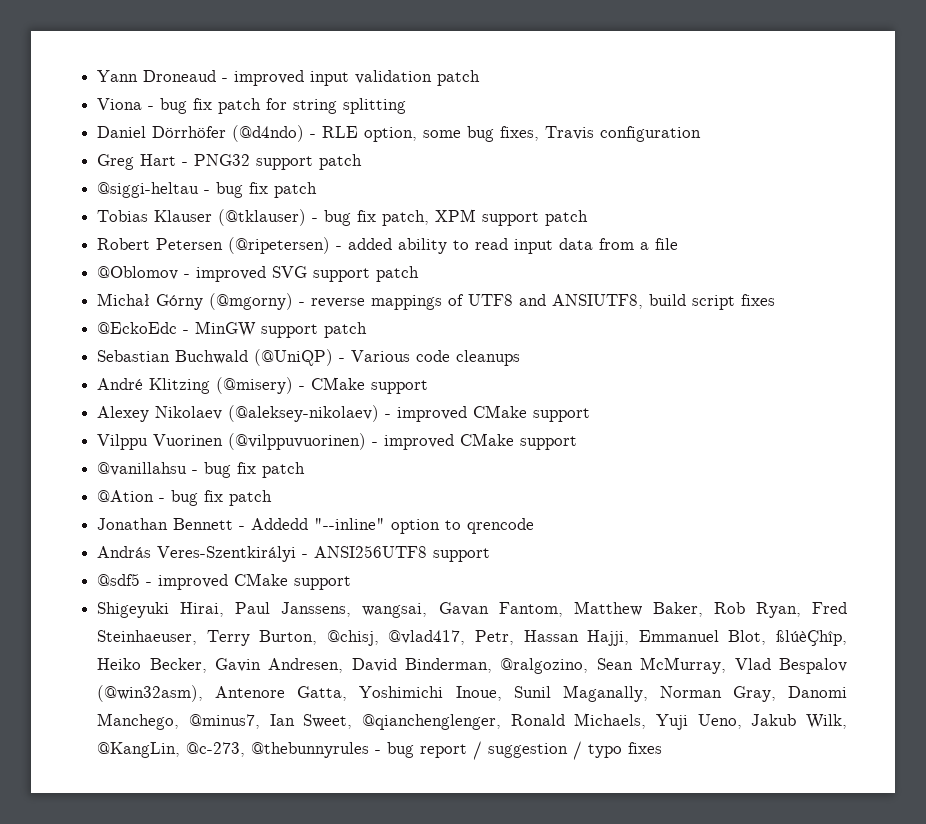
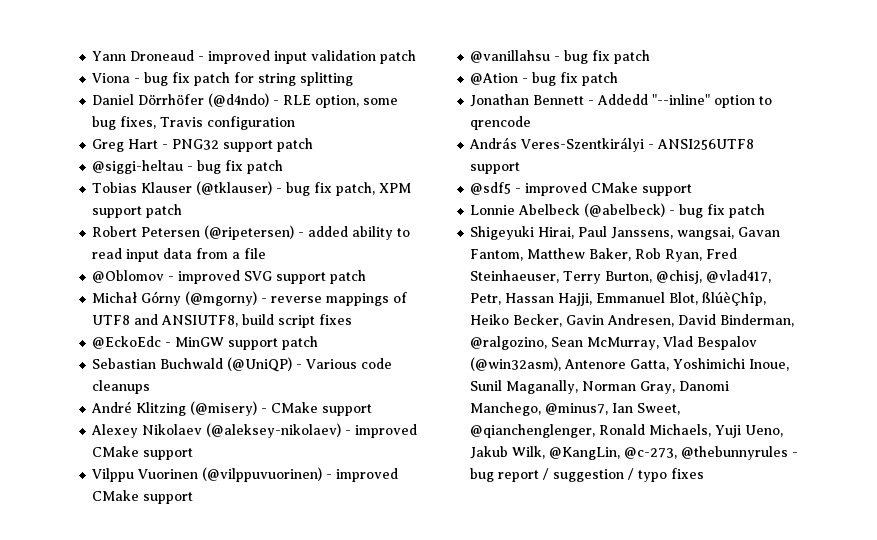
+ Lonnie Abelbeck (@abelbeck) - bug fix patch

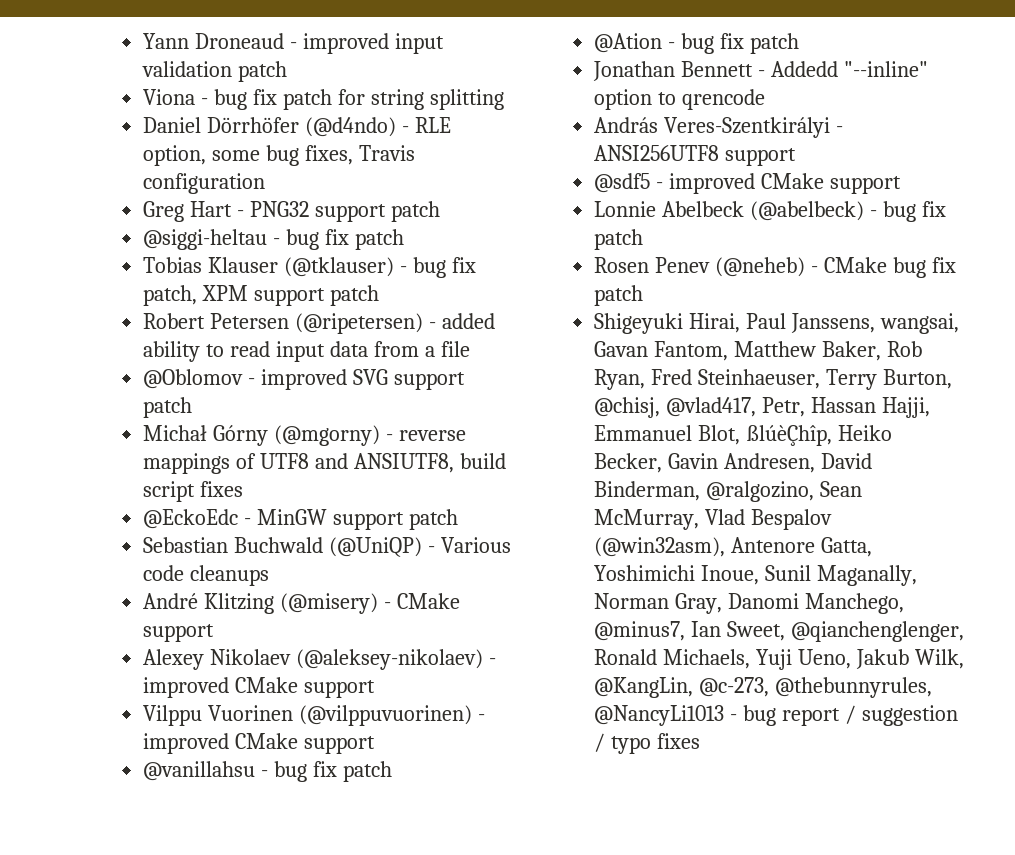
+ Rosen Penev (@neheb) - CMake bug fix patch
- Shigeyuki Hirai, Paul Janssens, wangsai, Gavan Fantom, Matthew Baker, Rob Ryan, Fred Steinhaeuser, Terry Burton, @chisj, @vlad417, Petr, Hassan Hajji, Emmanuel Blot, ßlúèÇhîp, Heiko Becker, Gavin Andresen, David Binderman, @ralgozino, Sean McMurray, Vlad Bespalov (@win32asm), Antenore Gatta, Yoshimichi Inoue, Sunil Maganally, Norman Gray, Danomi Manchego, @minus7, Ian Sweet, @qianchenglenger, Ronald Michaels, Yuji Ueno, Jakub Wilk, @KangLin, @c-273, @thebunnyrules - bug report / suggestion / typo fixes
+ Shigeyuki Hirai, Paul Janssens, wangsai, Gavan Fantom, Matthew Baker, Rob Ryan, Fred Steinhaeuser, Terry Burton, @chisj, @vlad417, Petr, Hassan Hajji, Emmanuel Blot, ßlúèÇhîp, Heiko Becker, Gavin Andresen, David Binderman, @ralgozino, Sean McMurray, Vlad Bespalov (@win32asm), Antenore Gatta, Yoshimichi Inoue, Sunil Maganally, Norman Gray, Danomi Manchego, @minus7, Ian Sweet, @qianchenglenger, Ronald Michaels, Yuji Ueno, Jakub Wilk, @KangLin, @c-273, @thebunnyrules, @NancyLi1013 - bug report / suggestion / typo fixes

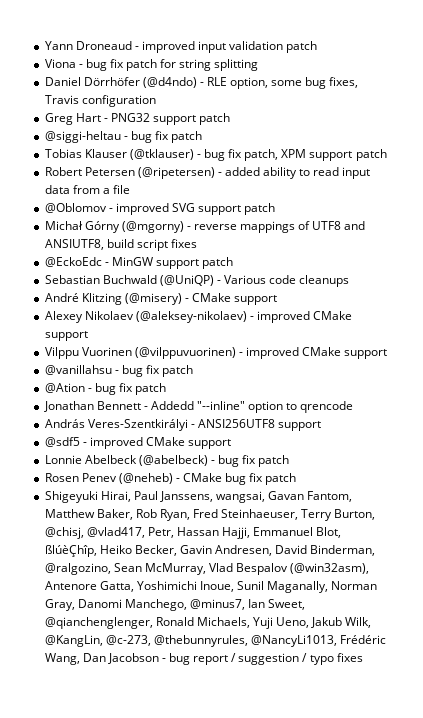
- Shigeyuki Hirai, Paul Janssens, wangsai, Gavan Fantom, Matthew Baker, Rob Ryan, Fred Steinhaeuser, Terry Burton, @chisj, @vlad417, Petr, Hassan Hajji, Emmanuel Blot, ßlúèÇhîp, Heiko Becker, Gavin Andresen, David Binderman, @ralgozino, Sean McMurray, Vlad Bespalov (@win32asm), Antenore Gatta, Yoshimichi Inoue, Sunil Maganally, Norman Gray, Danomi Manchego, @minus7, Ian Sweet, @qianchenglenger, Ronald Michaels, Yuji Ueno, Jakub Wilk, @KangLin, @c-273, @thebunnyrules, @NancyLi1013 - bug report / suggestion / typo fixes
+ Shigeyuki Hirai, Paul Janssens, wangsai, Gavan Fantom, Matthew Baker, Rob Ryan, Fred Steinhaeuser, Terry Burton, @chisj, @vlad417, Petr, Hassan Hajji, Emmanuel Blot, ßlúèÇhîp, Heiko Becker, Gavin Andresen, David Binderman, @ralgozino, Sean McMurray, Vlad Bespalov (@win32asm), Antenore Gatta, Yoshimichi Inoue, Sunil Maganally, Norman Gray, Danomi Manchego, @minus7, Ian Sweet, @qianchenglenger, Ronald Michaels, Yuji Ueno, Jakub Wilk, @KangLin, @c-273, @thebunnyrules, @NancyLi1013, Frédéric Wang, Dan Jacobson - bug report / suggestion / typo fixes

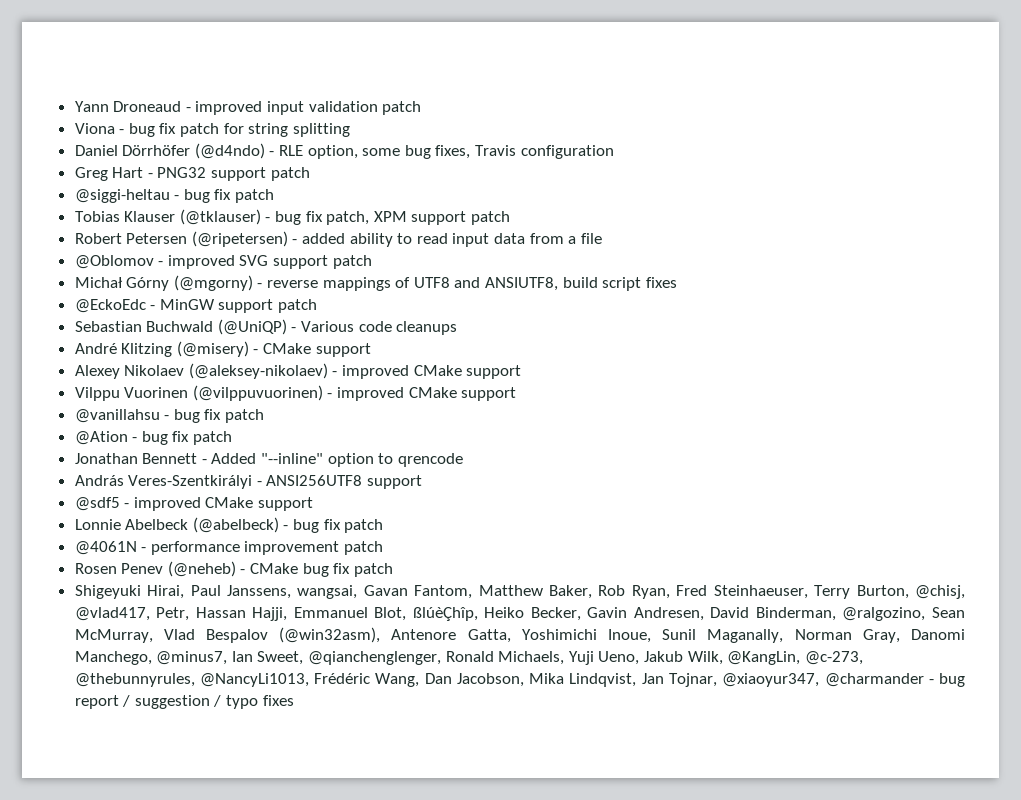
- Jonathan Bennett - Addedd "--inline" option to qrencode
+ Jonathan Bennett - Added "--inline" option to qrencode
+ @4061N - performance improvement patch
- Shigeyuki Hirai, Paul Janssens, wangsai, Gavan Fantom, Matthew Baker, Rob Ryan, Fred Steinhaeuser, Terry Burton, @chisj, @vlad417, Petr, Hassan Hajji, Emmanuel Blot, ßlúèÇhîp, Heiko Becker, Gavin Andresen, David Binderman, @ralgozino, Sean McMurray, Vlad Bespalov (@win32asm), Antenore Gatta, Yoshimichi Inoue, Sunil Maganally, Norman Gray, Danomi Manchego, @minus7, Ian Sweet, @qianchenglenger, Ronald Michaels, Yuji Ueno, Jakub Wilk, @KangLin, @c-273, @thebunnyrules, @NancyLi1013, Frédéric Wang, Dan Jacobson - bug report / suggestion / typo fixes
+ Shigeyuki Hirai, Paul Janssens, wangsai, Gavan Fantom, Matthew Baker, Rob Ryan, Fred Steinhaeuser, Terry Burton, @chisj, @vlad417, Petr, Hassan Hajji, Emmanuel Blot, ßlúèÇhîp, Heiko Becker, Gavin Andresen, David Binderman, @ralgozino, Sean McMurray, Vlad Bespalov (@win32asm), Antenore Gatta, Yoshimichi Inoue, Sunil Maganally, Norman Gray, Danomi Manchego, @minus7, Ian Sweet, @qianchenglenger, Ronald Michaels, Yuji Ueno, Jakub Wilk, @KangLin, @c-273, @thebunnyrules, @NancyLi1013, Frédéric Wang, Dan Jacobson, Mika Lindqvist, Jan Tojnar, @xiaoyur347, @charmander - bug report / suggestion / typo fixes

